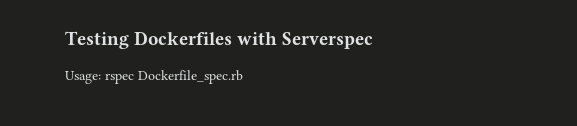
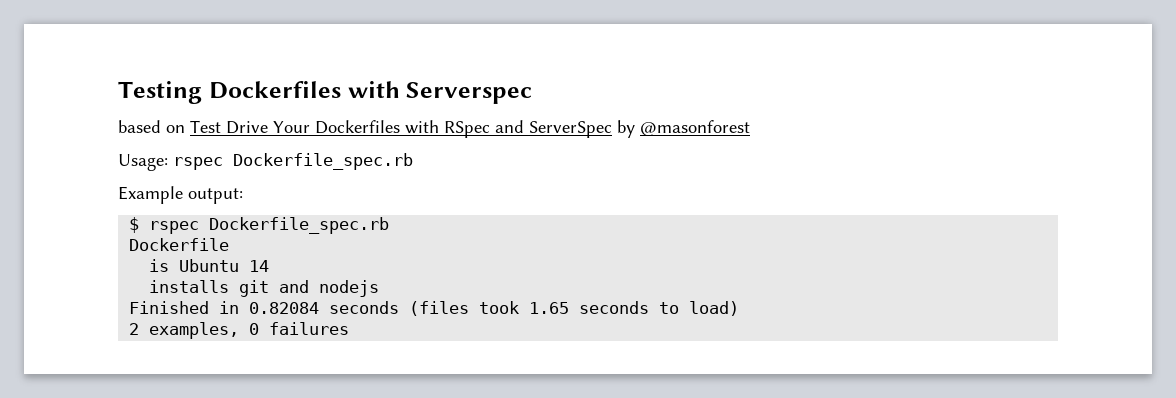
+ based on Test Drive Your Dockerfiles with RSpec and ServerSpec by @masonforest
  Usage: rspec Dockerfile_spec.rb
+ Example output:
+ $ rspec Dockerfile_spec.rb
+ Dockerfile
+ is Ubuntu 14
+ installs git and nodejs
+ Finished in 0.82084 seconds (files took 1.65 seconds to load)
+ 2 examples, 0 failures

